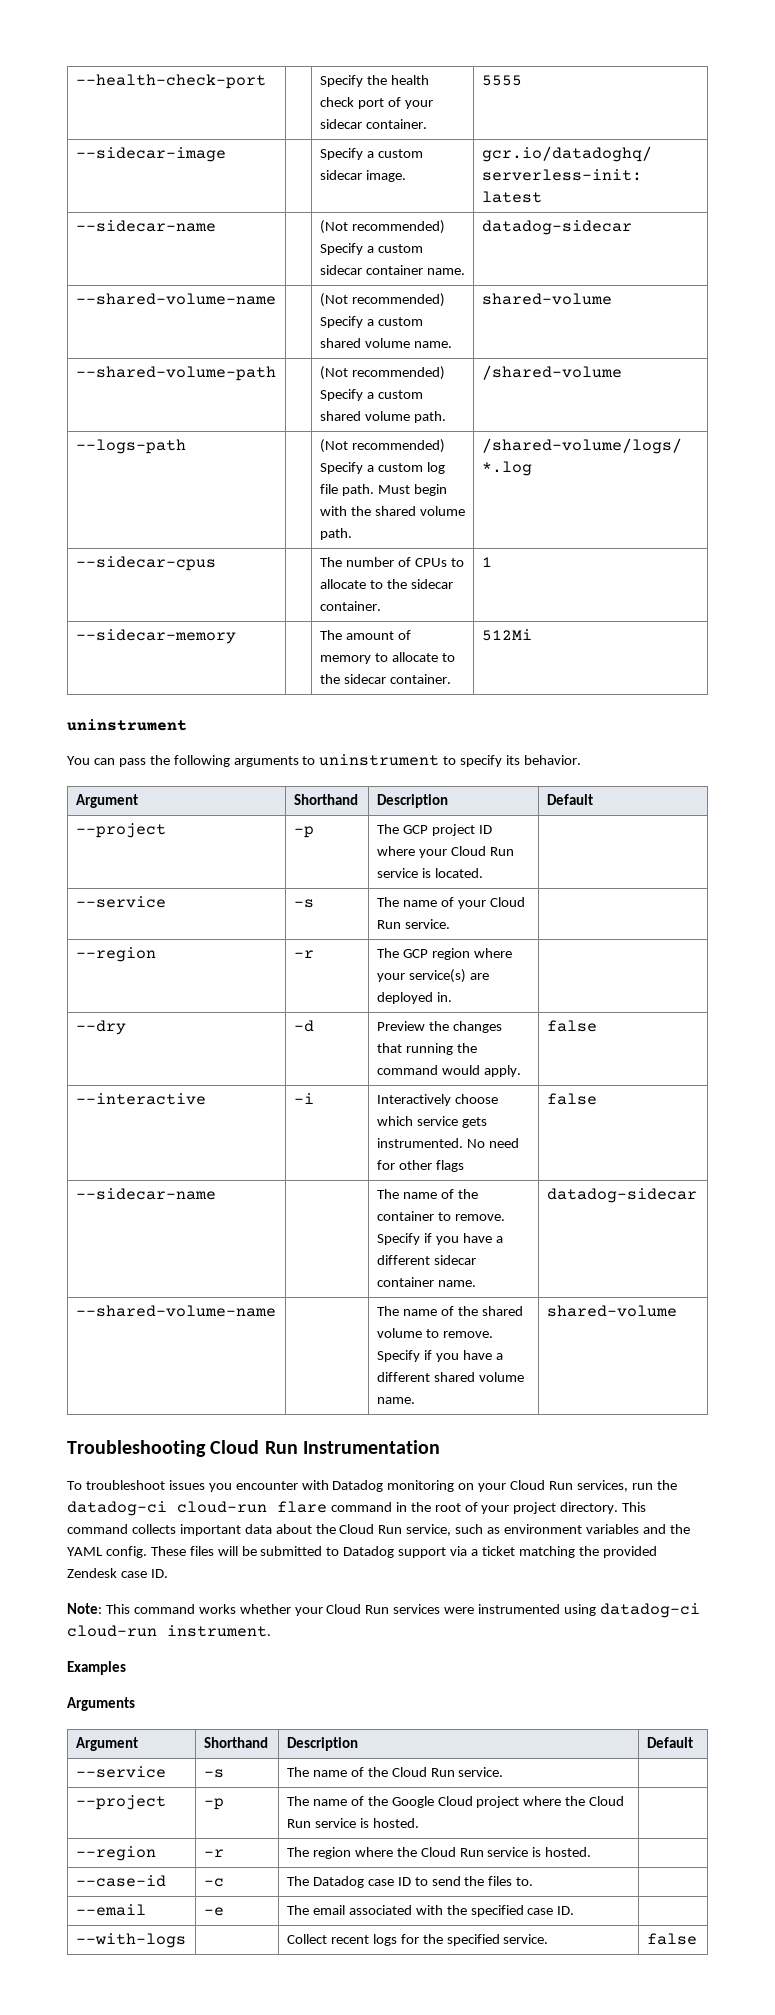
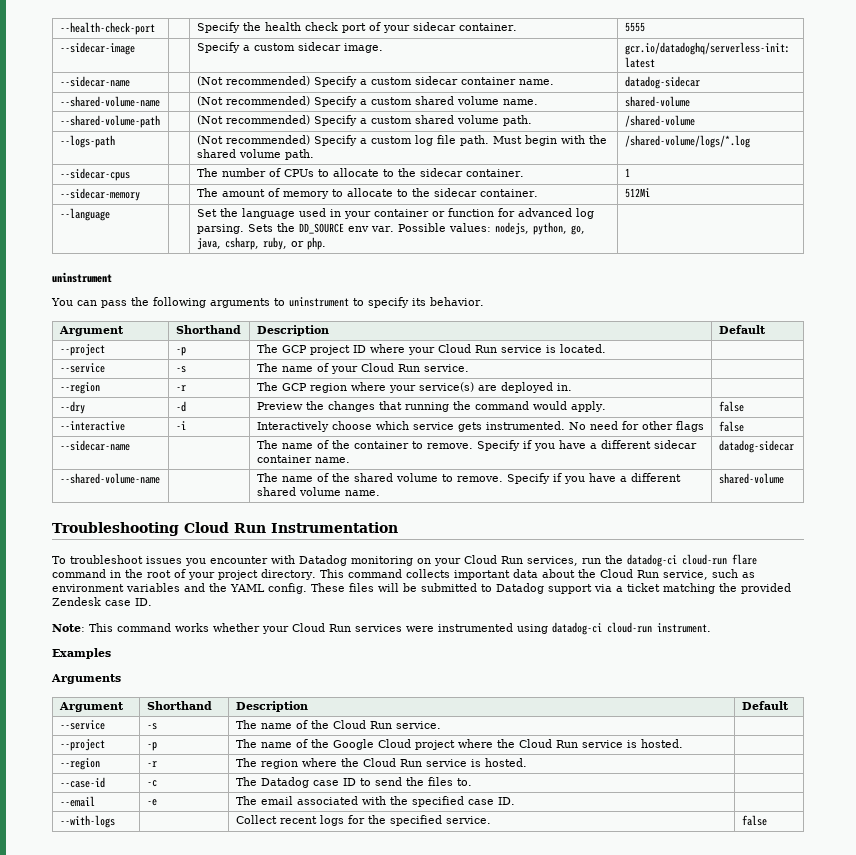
+ --language | | Set the language used in your container or function for advanced log parsing. Sets the DD_SOURCE env var. Possible values: nodejs, python, go, java, csharp, ruby, or php. |

